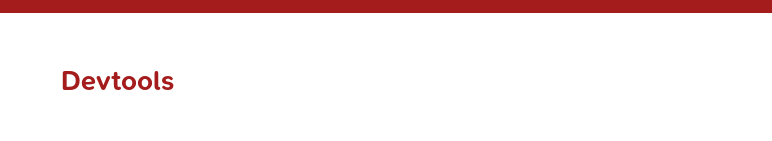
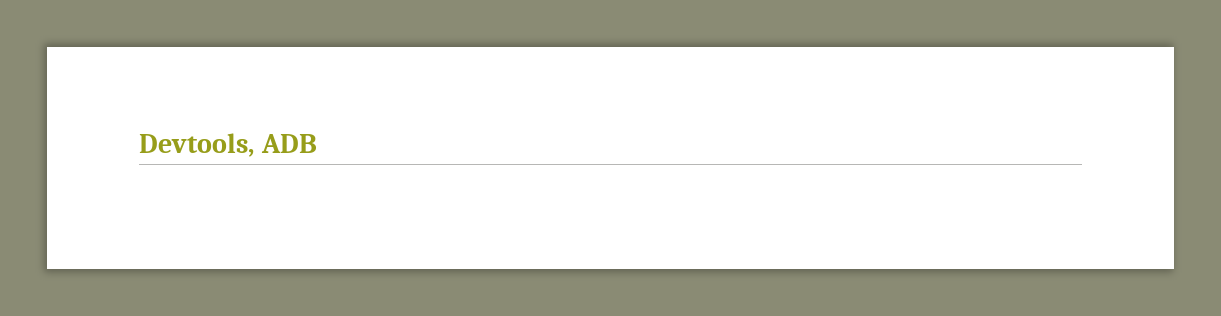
- Devtools
+ Devtools, ADB

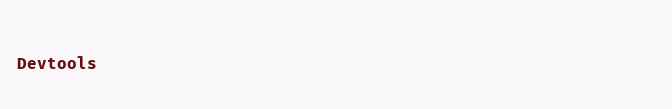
- Devtools, ADB
+ Devtools

